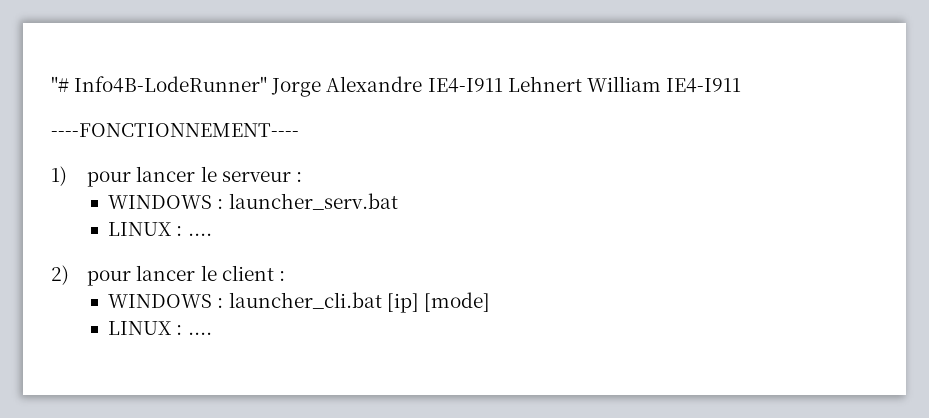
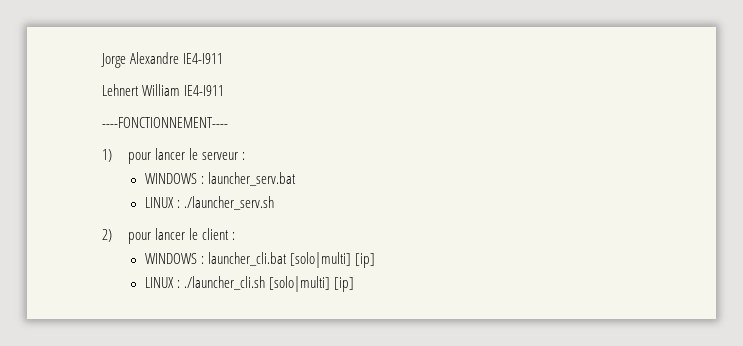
- "# Info4B-LodeRunner" Jorge Alexandre IE4-I911 Lehnert William IE4-I911
+ Jorge Alexandre IE4-I911
+ Lehnert William IE4-I911
  WINDOWS : launcher_serv.bat
- LINUX : ....
+ LINUX : ./launcher_serv.sh
- WINDOWS : launcher_cli.bat [ip] [mode]
- LINUX : ....
+ WINDOWS : launcher_cli.bat [solo|multi] [ip]
+ LINUX : ./launcher_cli.sh [solo|multi] [ip]

